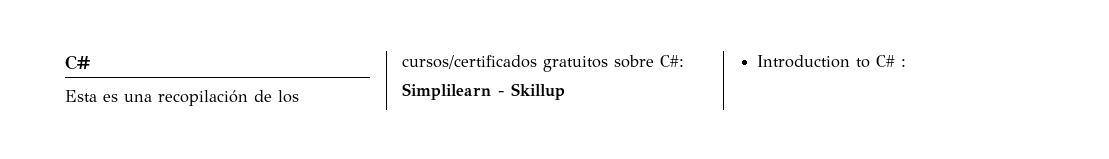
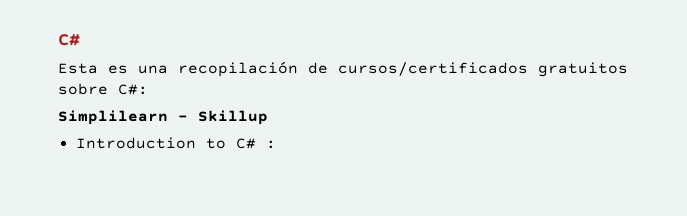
- Esta es una recopilación de los cursos/certificados gratuitos sobre C#:
+ Esta es una recopilación de cursos/certificados gratuitos sobre C#:

